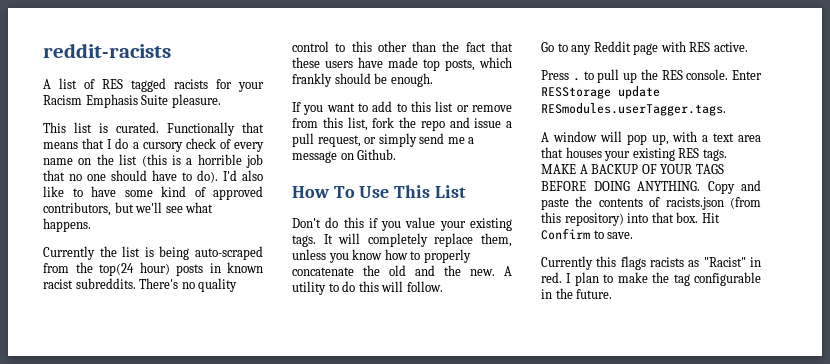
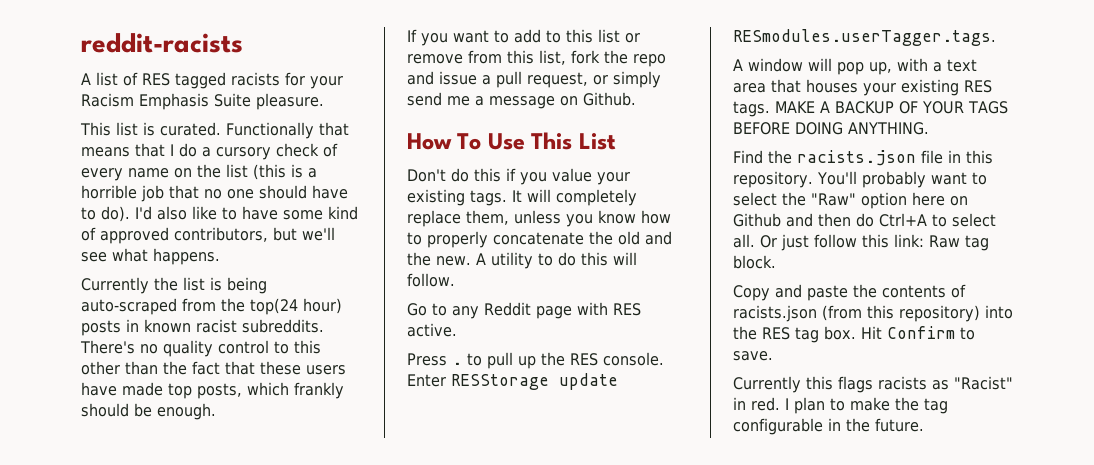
- MAKE A BACKUP OF YOUR TAGS BEFORE DOING ANYTHING. Copy and paste the contents of racists.json (from this repository) into that box.
+ MAKE A BACKUP OF YOUR TAGS BEFORE DOING ANYTHING.
+ Find the racists.json file in this repository. You'll probably want to select the "Raw" option here on Github and then do Ctrl+A to select all. Or just follow this link: Raw tag block.
+ Copy and paste the contents of racists.json (from this repository) into the RES tag box.

